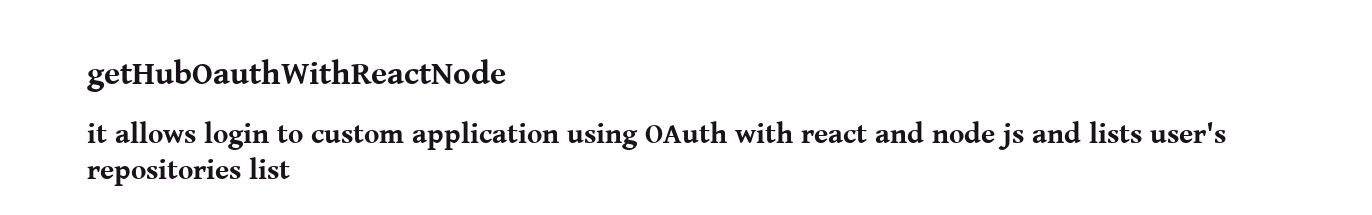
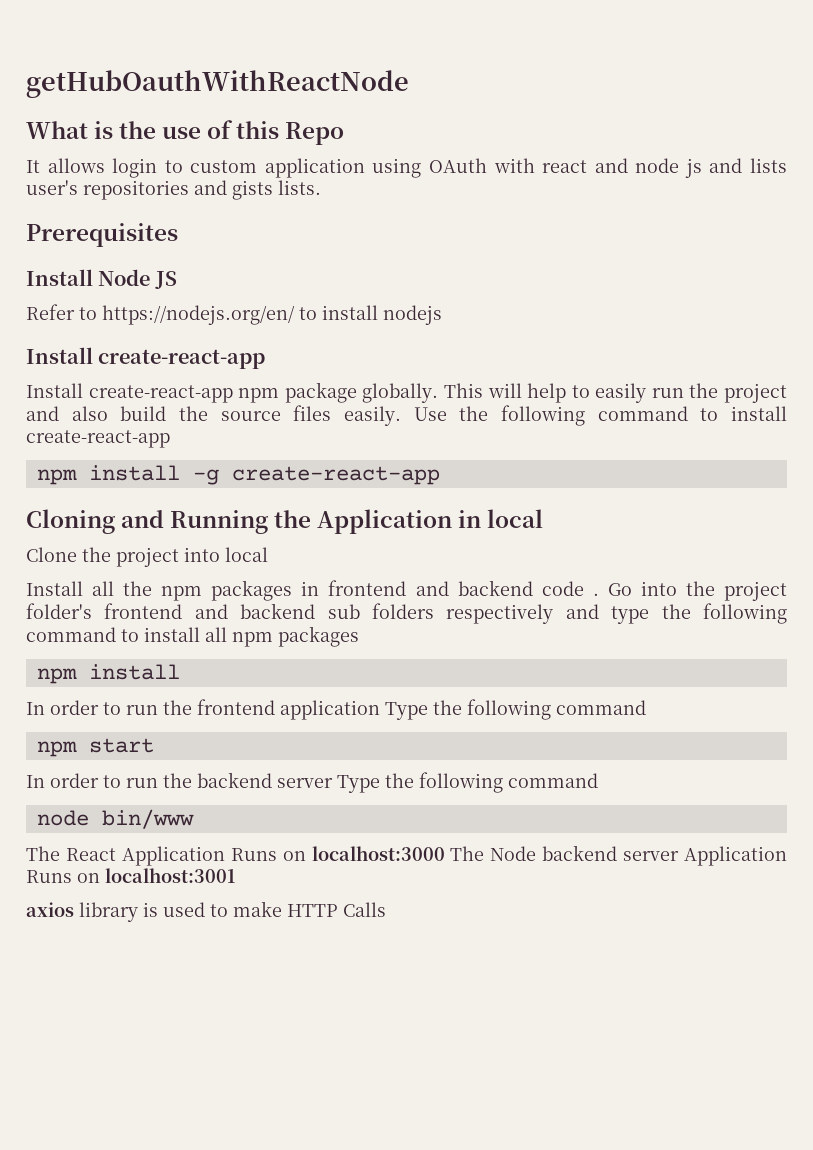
- it allows login to custom application using OAuth with react and node js and lists user's repositories list
+ What is the use of this Repo
+ It allows login to custom application using OAuth with react and node js and lists user's repositories and gists lists.
+ Prerequisites
+ Install Node JS
+ Refer to https://nodejs.org/en/ to install nodejs
+ Install create-react-app
+ Install create-react-app npm package globally. This will help to easily run the project and also build the source files easily. Use the following command to install create-react-app
+ npm install -g create-react-app
+ Cloning and Running the Application in local
+ Clone the project into local
+ Install all the npm packages in frontend and backend code . Go into the project folder's frontend and backend sub folders respectively and type the following command to install all npm packages
+ npm install
+ In order to run the frontend application Type the following command
+ npm start
+ In order to run the backend server Type the following command
+ node bin/www
+ The React Application Runs on localhost:3000 The Node backend server Application Runs on localhost:3001
+ axios library is used to make HTTP Calls

